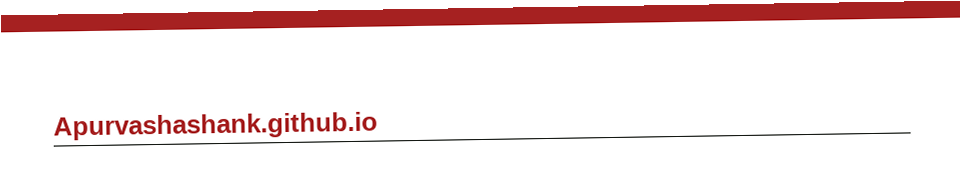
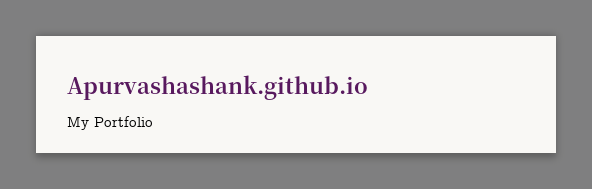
+ My Portfolio

